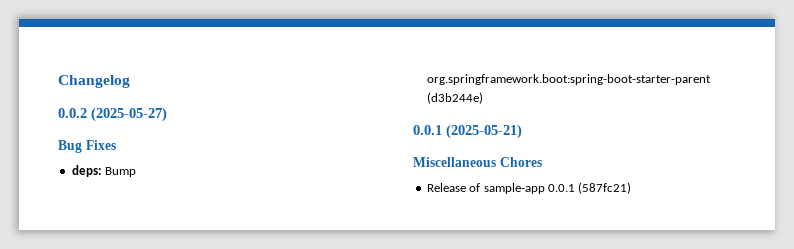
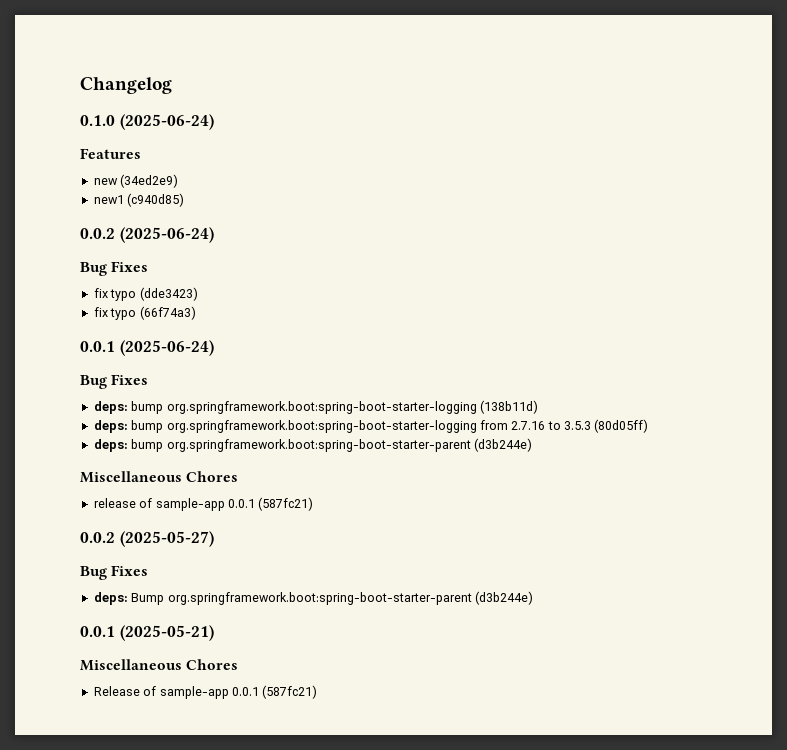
+ 0.1.0 (2025-06-24)
+ Features
+ new (34ed2e9)
+ new1 (c940d85)
+ 0.0.2 (2025-06-24)
+ Bug Fixes
+ fix typo (dde3423)
+ fix typo (66f74a3)
+ 0.0.1 (2025-06-24)
+ Bug Fixes
+ deps: bump org.springframework.boot:spring-boot-starter-logging (138b11d)
+ deps: bump org.springframework.boot:spring-boot-starter-logging from 2.7.16 to 3.5.3 (80d05ff)
+ deps: bump org.springframework.boot:spring-boot-starter-parent (d3b244e)
+ Miscellaneous Chores
+ release of sample-app 0.0.1 (587fc21)

